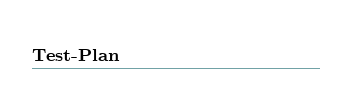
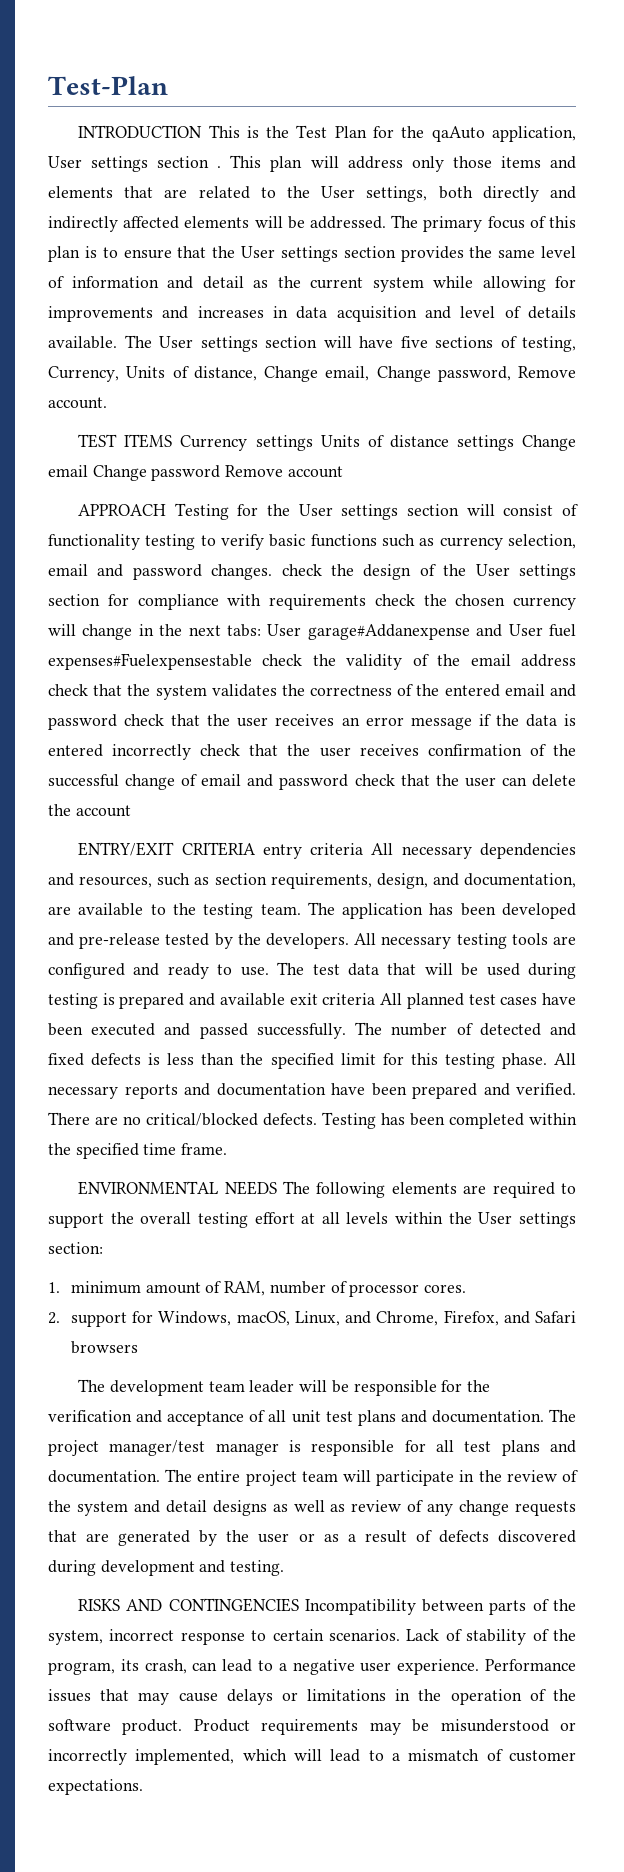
+ INTRODUCTION This is the Test Plan for the qaAuto application, User settings section . This plan will address only those items and elements that are related to the User settings, both directly and indirectly affected elements will be addressed. The primary focus of this plan is to ensure that the User settings section provides the same level of information and detail as the current system while allowing for improvements and increases in data acquisition and level of details available. The User settings section will have five sections of testing, Currency, Units of distance, Change email, Change password, Remove account.
+ TEST ITEMS Currency settings Units of distance settings Change email Change password Remove account
+ APPROACH Testing for the User settings section will consist of functionality testing to verify basic functions such as currency selection, email and password changes. check the design of the User settings section for compliance with requirements check the chosen currency will change in the next tabs: User garage#Addanexpense and User fuel expenses#Fuelexpensestable check the validity of the email address check that the system validates the correctness of the entered email and password check that the user receives an error message if the data is entered incorrectly check that the user receives confirmation of the successful change of email and password check that the user can delete the account
+ ENTRY/EXIT CRITERIA entry criteria All necessary dependencies and resources, such as section requirements, design, and documentation, are available to the testing team. The application has been developed and pre-release tested by the developers. All necessary testing tools are configured and ready to use. The test data that will be used during testing is prepared and available exit criteria All planned test cases have been executed and passed successfully. The number of detected and fixed defects is less than the specified limit for this testing phase. All necessary reports and documentation have been prepared and verified. There are no critical/blocked defects. Testing has been completed within the specified time frame.
+ ENVIRONMENTAL NEEDS The following elements are required to support the overall testing effort at all levels within the User settings section:
+ 1. minimum amount of RAM, number of processor cores.
+ 2. support for Windows, macOS, Linux, and Chrome, Firefox, and Safari browsers
+ The development team leader will be responsible for the verification and acceptance of all unit test plans and documentation. The project manager/test manager is responsible for all test plans and documentation. The entire project team will participate in the review of the system and detail designs as well as review of any change requests that are generated by the user or as a result of defects discovered during development and testing.
+ RISKS AND CONTINGENCIES Incompatibility between parts of the system, incorrect response to certain scenarios. Lack of stability of the program, its crash, can lead to a negative user experience. Performance issues that may cause delays or limitations in the operation of the software product. Product requirements may be misunderstood or incorrectly implemented, which will lead to a mismatch of customer expectations.

